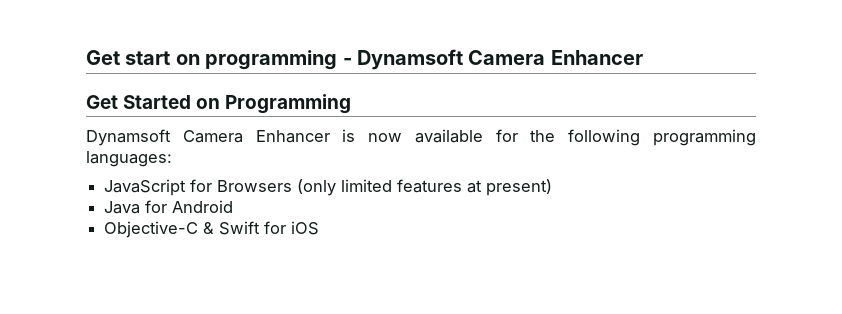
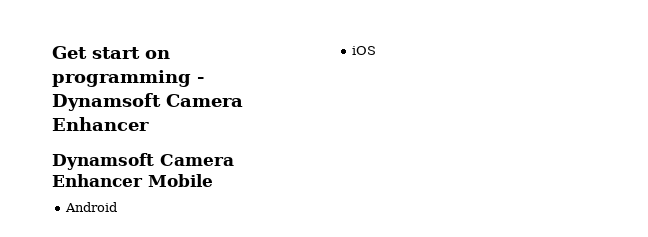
- Get Started on Programming
- Dynamsoft Camera Enhancer is now available for the following programming languages:
- JavaScript for Browsers (only limited features at present)
- Java for Android
- Objective-C & Swift for iOS
+ Dynamsoft Camera Enhancer Mobile
+ Android
+ iOS

